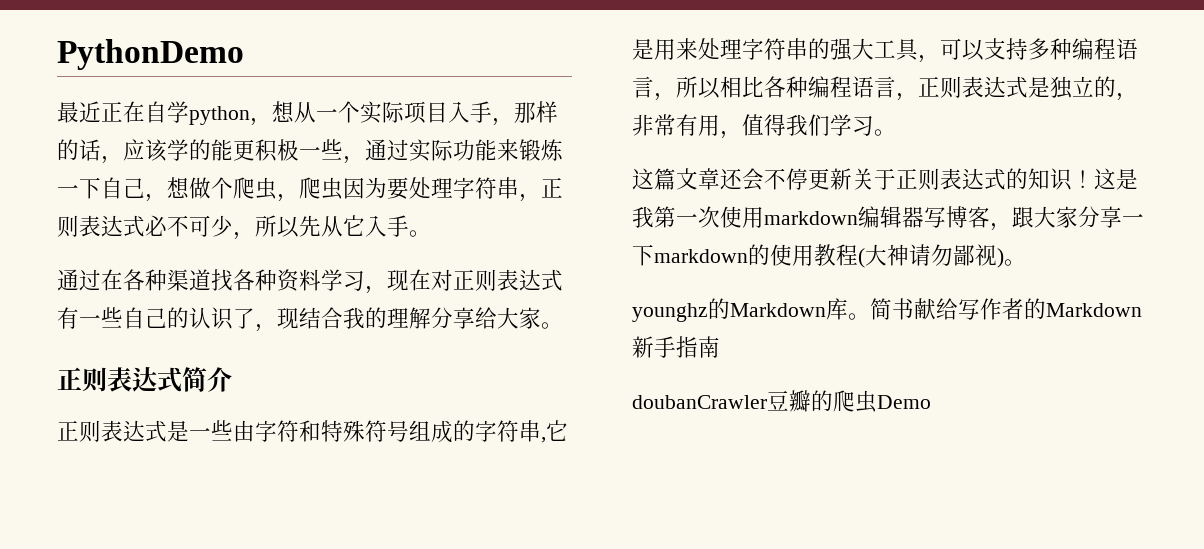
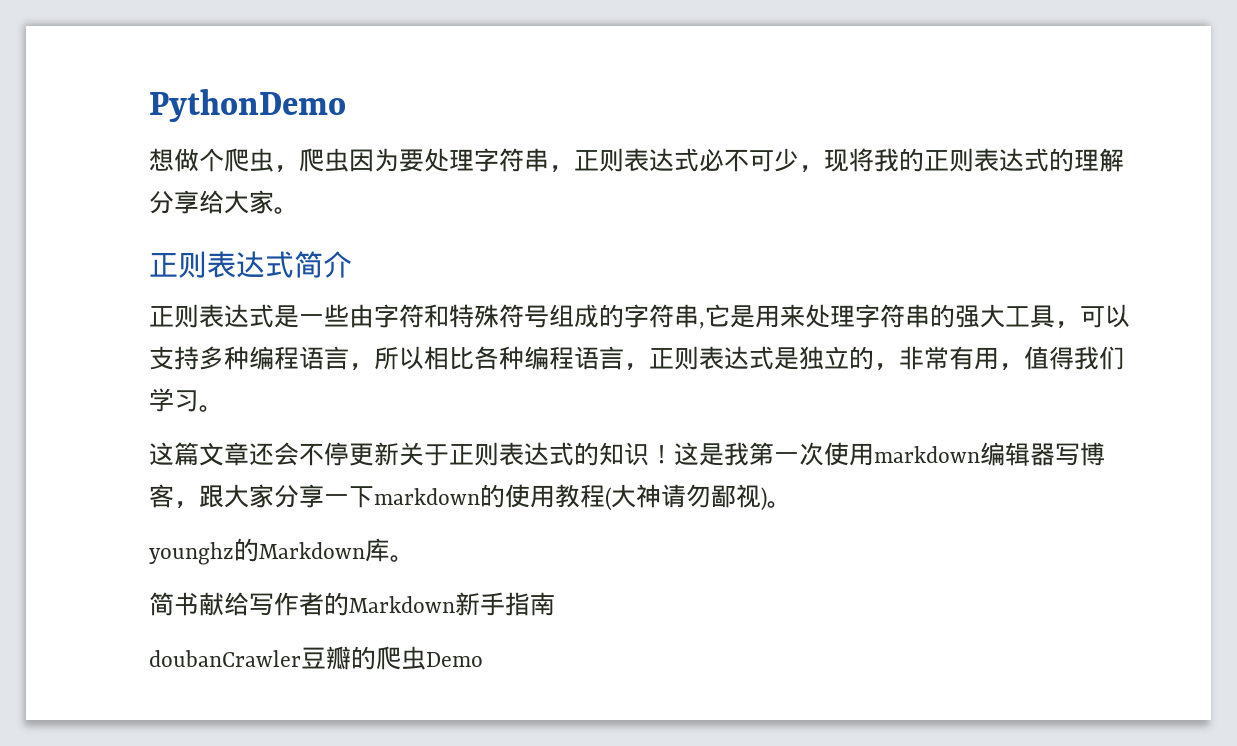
- 最近正在自学python，想从一个实际项目入手，那样的话，应该学的能更积极一些，通过实际功能来锻炼一下自己，想做个爬虫，爬虫因为要处理字符串，正则表达式必不可少，所以先从它入手。
- 通过在各种渠道找各种资料学习，现在对正则表达式有一些自己的认识了，现结合我的理解分享给大家。
+ 想做个爬虫，爬虫因为要处理字符串，正则表达式必不可少，现将我的正则表达式的理解分享给大家。
- younghz的Markdown库。简书献给写作者的Markdown新手指南
+ younghz的Markdown库。
+ 简书献给写作者的Markdown新手指南

